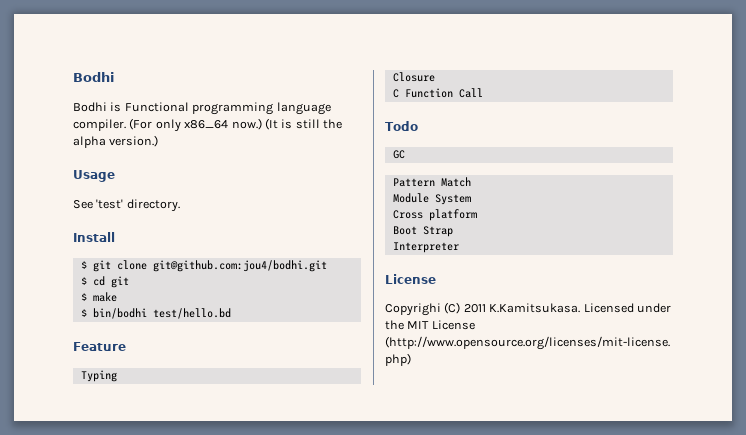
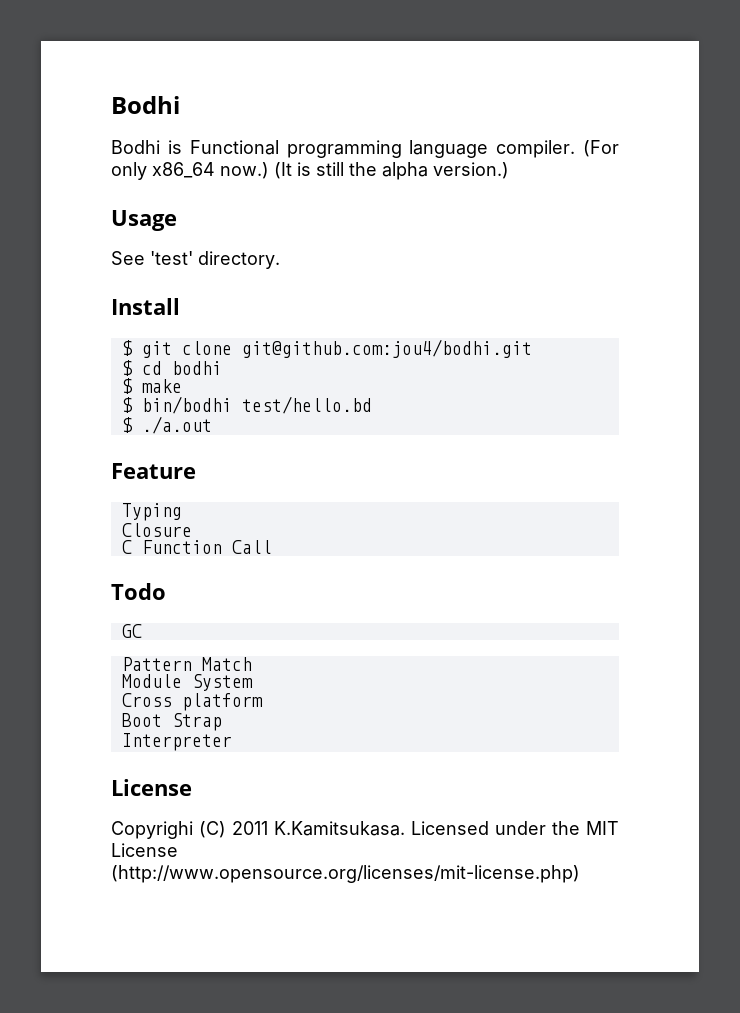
- $ cd git
+ $ cd bodhi
+ $ ./a.out

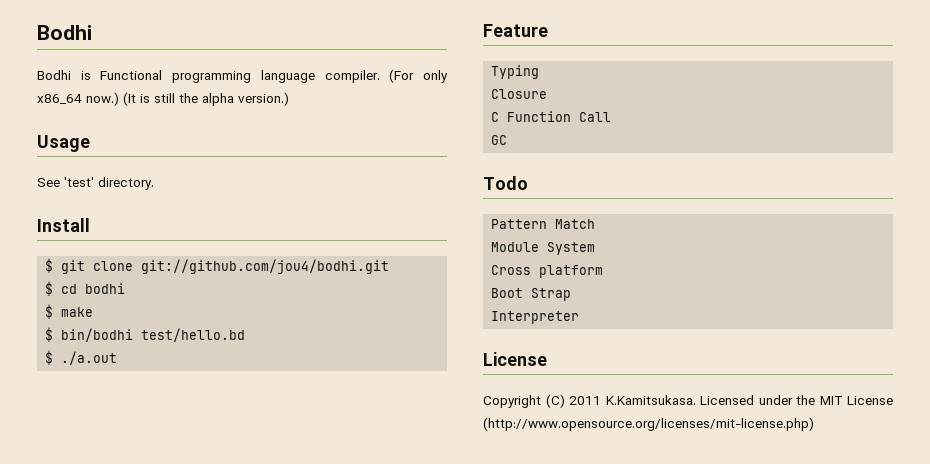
- $ git clone git@github.com:jou4/bodhi.git
+ $ git clone git://github.com/jou4/bodhi.git
+ GC
- GC
- Copyrighi (C) 2011 K.Kamitsukasa. Licensed under the MIT License (http://www.opensource.org/licenses/mit-license.php)
+ Copyright (C) 2011 K.Kamitsukasa. Licensed under the MIT License (http://www.opensource.org/licenses/mit-license.php)

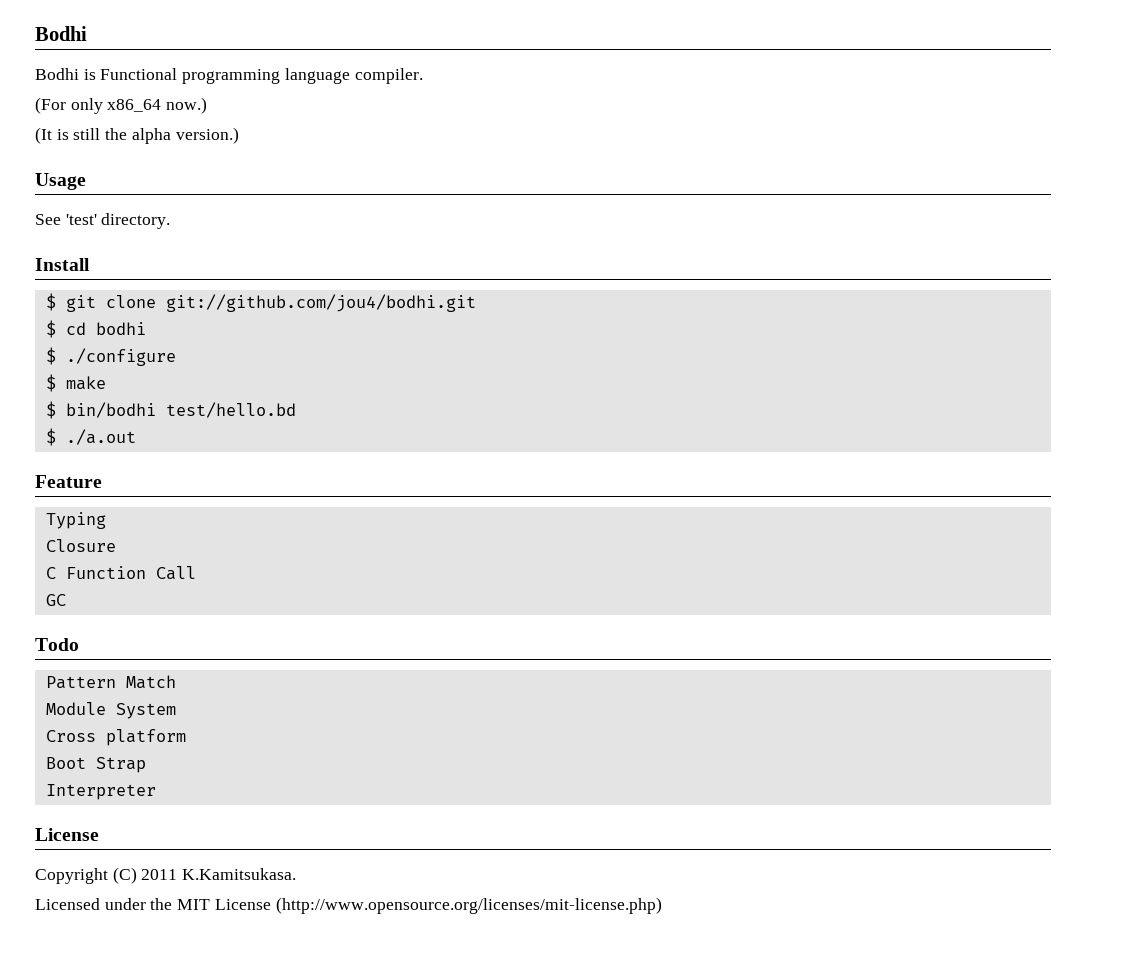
- Bodhi is Functional programming language compiler. (For only x86_64 now.) (It is still the alpha version.)
+ Bodhi is Functional programming language compiler.
+ (For only x86_64 now.)
+ (It is still the alpha version.)
+ $ ./configure
- Copyright (C) 2011 K.Kamitsukasa. Licensed under the MIT License (http://www.opensource.org/licenses/mit-license.php)
+ Copyright (C) 2011 K.Kamitsukasa.
+ Licensed under the MIT License (http://www.opensource.org/licenses/mit-license.php)

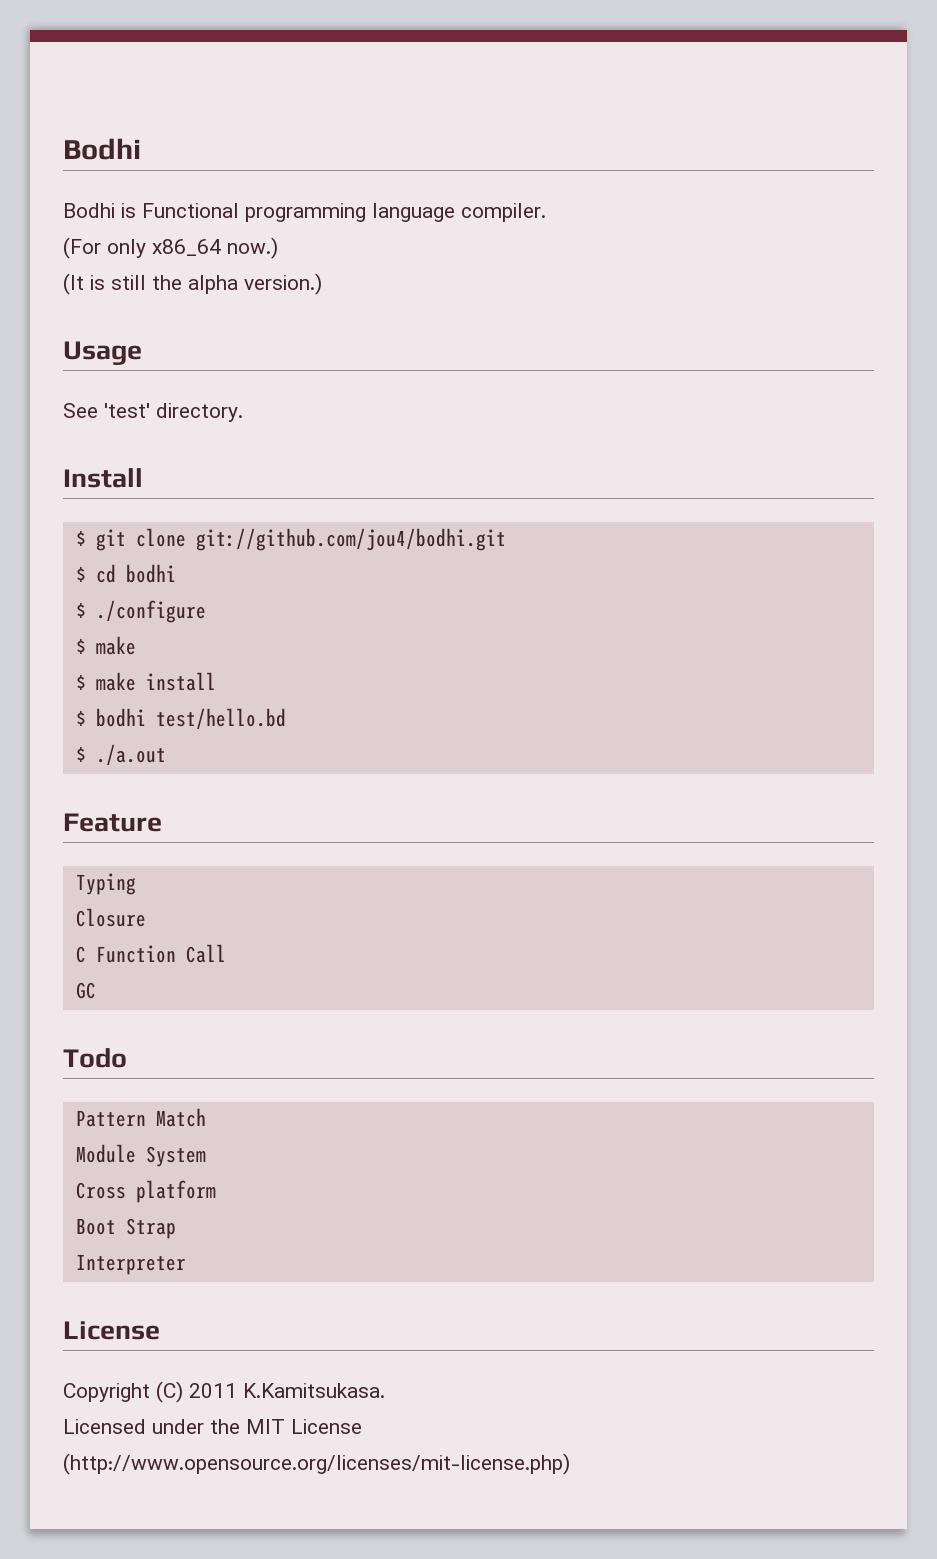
- $ bin/bodhi test/hello.bd
+ $ make install
+ $ bodhi test/hello.bd

